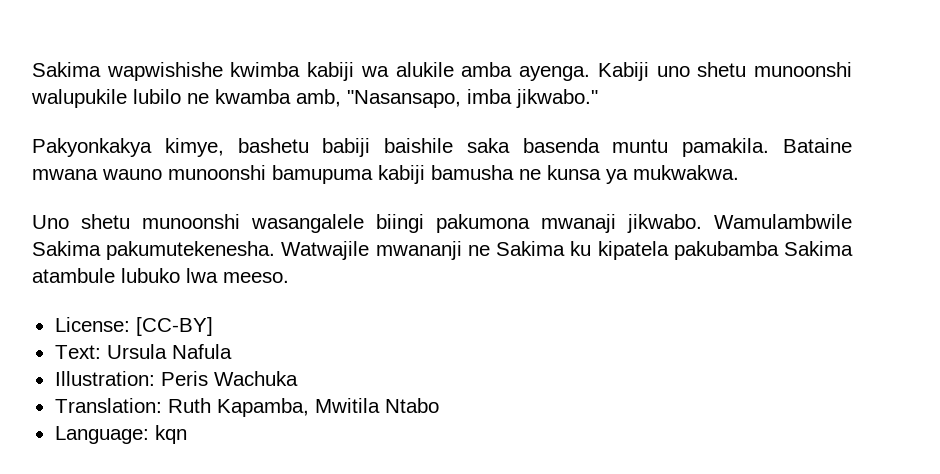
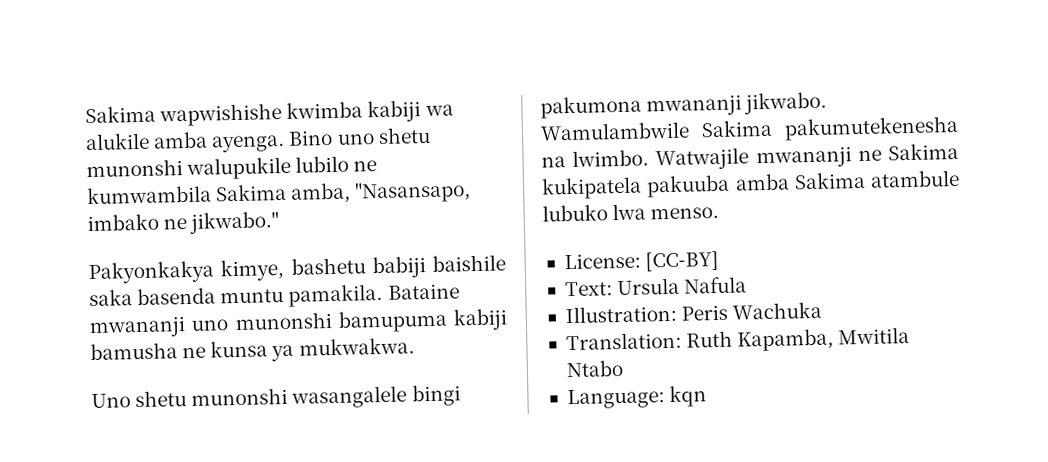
- Kabiji uno shetu munoonshi walupukile lubilo ne kwamba amb, "Nasansapo, imba jikwabo."
+ Bino uno shetu munonshi walupukile lubilo ne kumwambila Sakima amba, "Nasansapo, imbako ne jikwabo."
- Bataine mwana wauno munoonshi bamupuma kabiji bamusha ne kunsa ya mukwakwa.
+ Bataine mwananji uno munonshi bamupuma kabiji bamusha ne kunsa ya mukwakwa.
- Uno shetu munoonshi wasangalele biingi pakumona mwanaji jikwabo. Wamulambwile Sakima pakumutekenesha.
+ Uno shetu munonshi wasangalele bingi pakumona mwananji jikwabo. Wamulambwile Sakima pakumutekenesha na lwimbo.
- Watwajile mwananji ne Sakima ku kipatela pakubamba Sakima atambule lubuko lwa meeso.
+ Watwajile mwananji ne Sakima kukipatela pakuuba amba Sakima atambule lubuko lwa menso.

